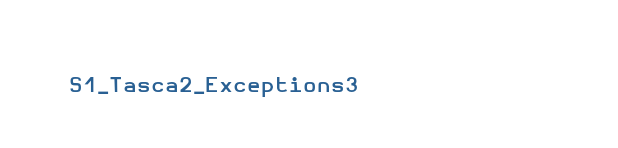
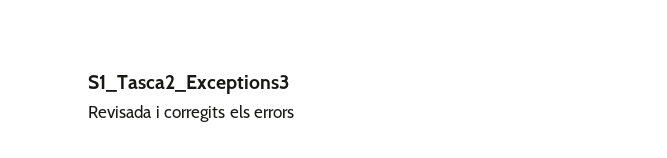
+ Revisada i corregits els errors

